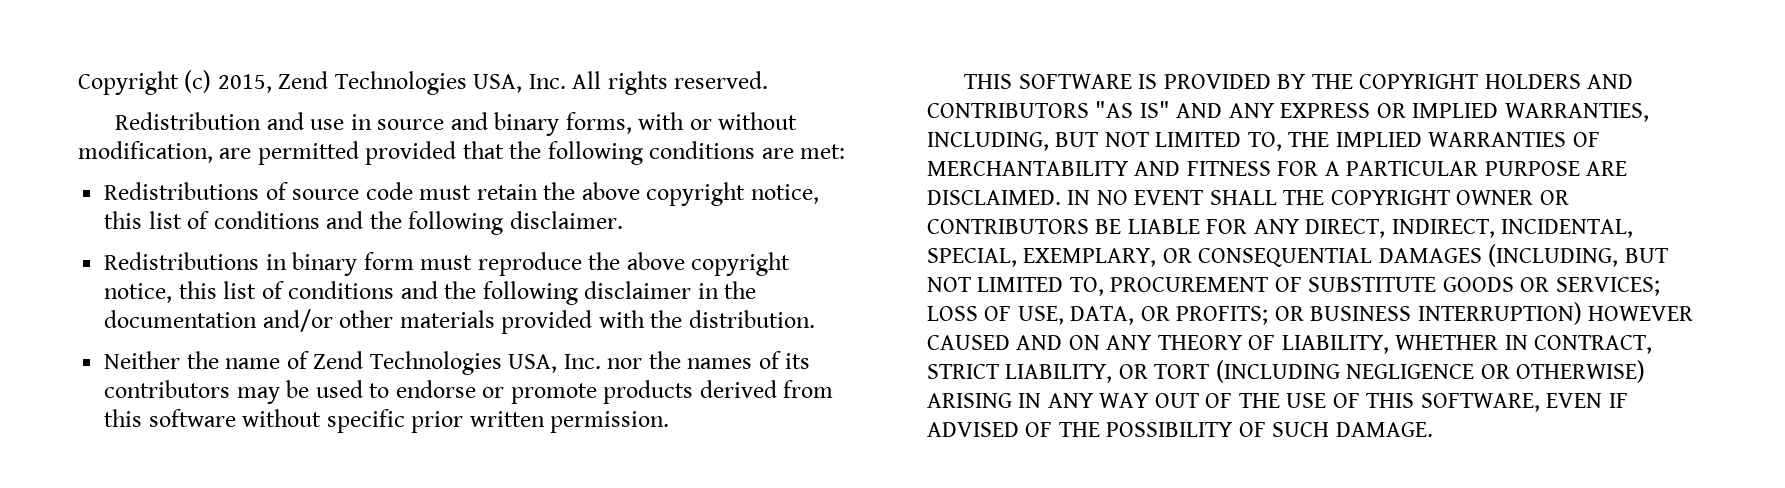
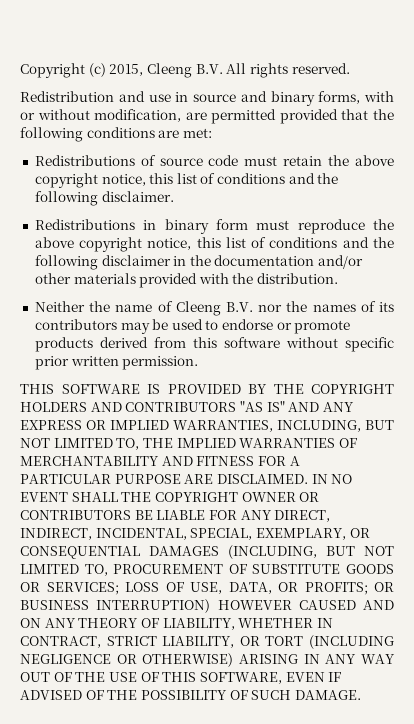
- Copyright (c) 2015, Zend Technologies USA, Inc. All rights reserved.
+ Copyright (c) 2015, Cleeng B.V. All rights reserved.
- Neither the name of Zend Technologies USA, Inc. nor the names of its contributors may be used to endorse or promote products derived from this software without specific prior written permission.
+ Neither the name of Cleeng B.V. nor the names of its contributors may be used to endorse or promote products derived from this software without specific prior written permission.

